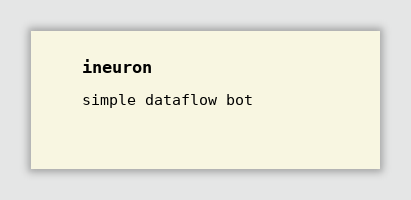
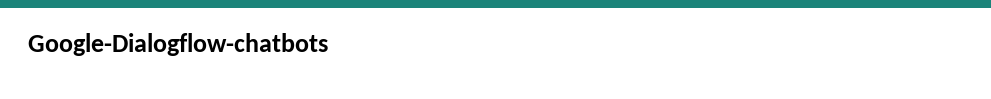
- ineuron
- simple dataflow bot
+ Google-Dialogflow-chatbots

